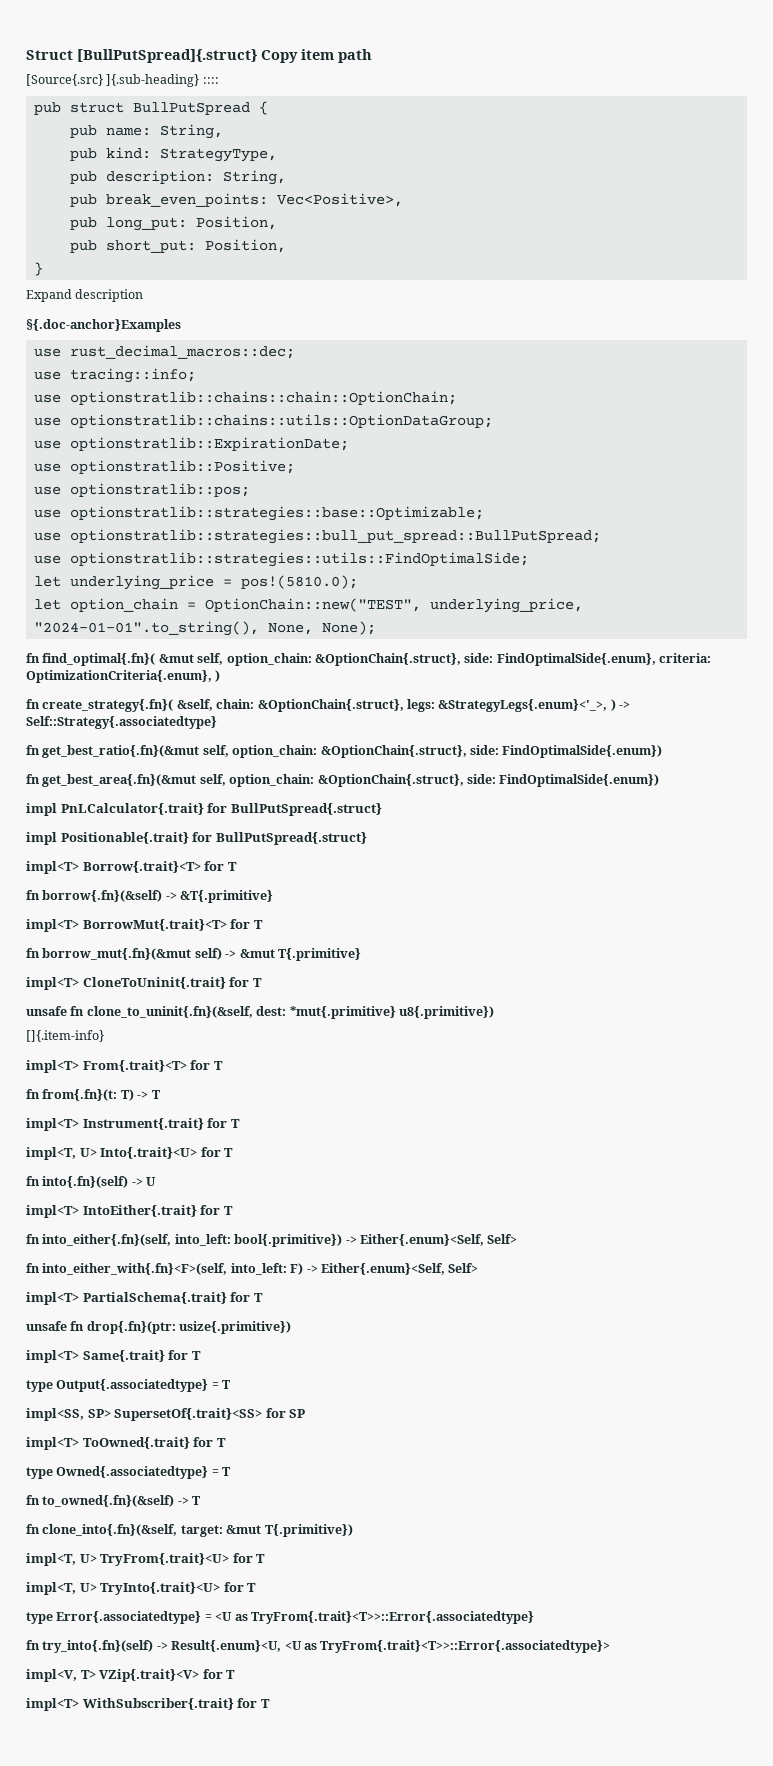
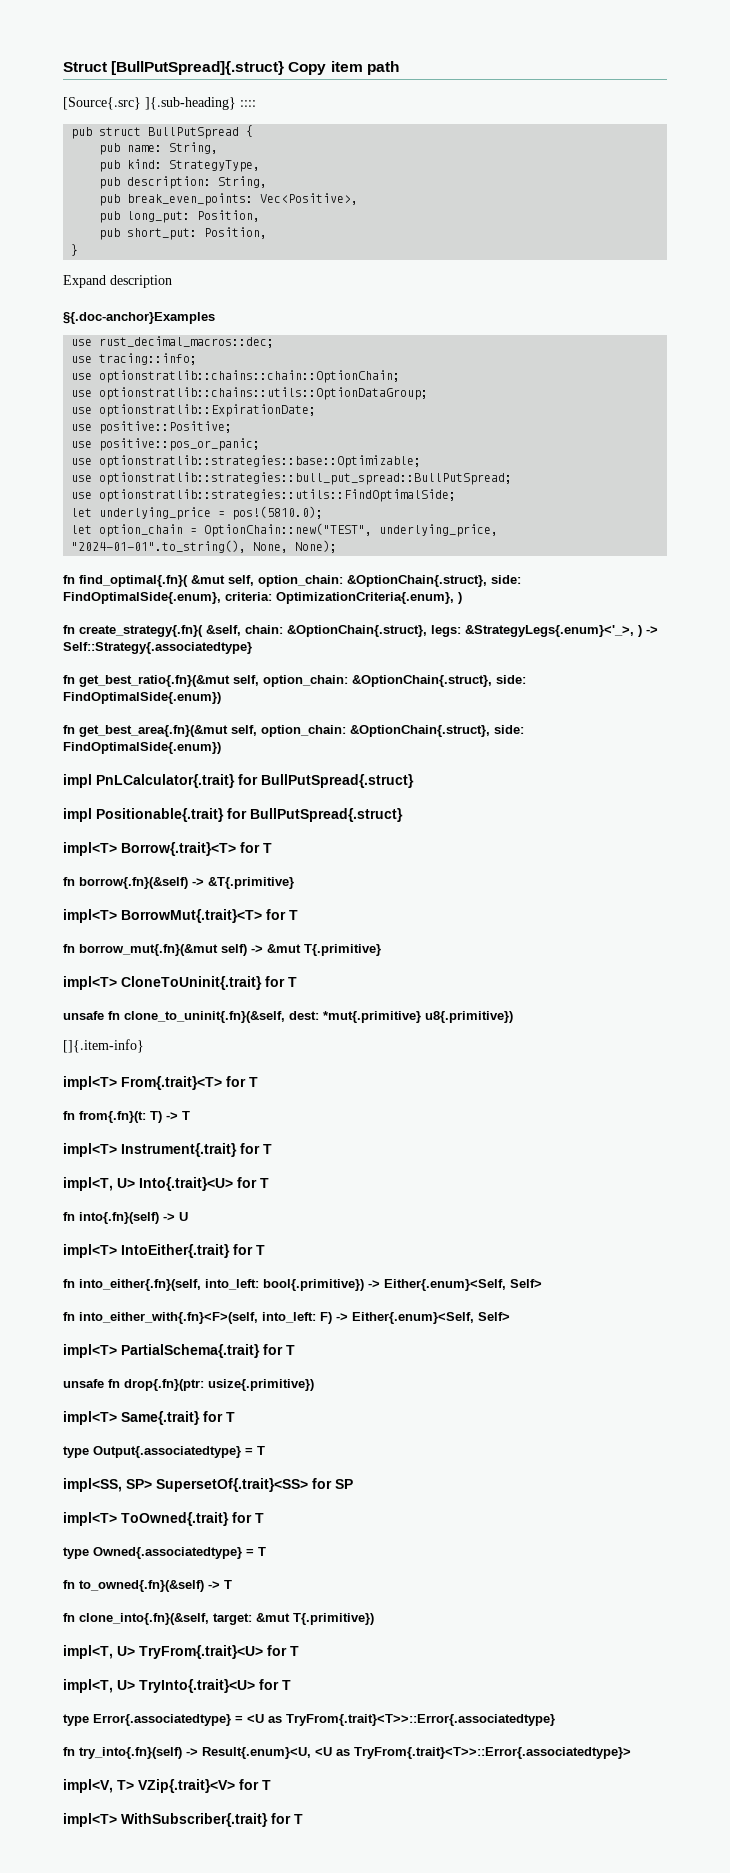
- use optionstratlib::Positive;
- use optionstratlib::pos;
+ use positive::Positive;
+ use positive::pos_or_panic;

